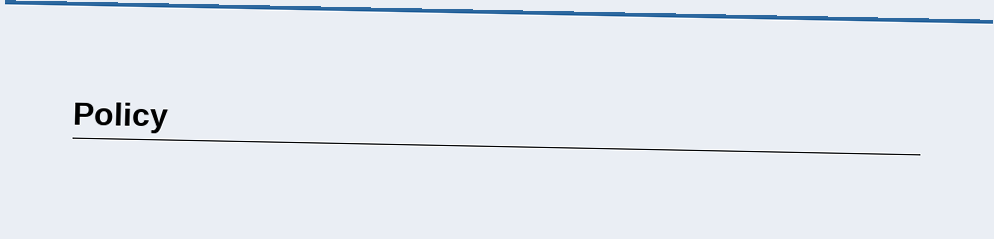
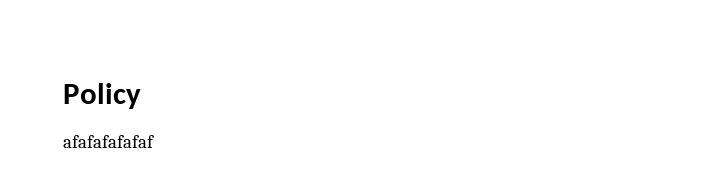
+ afafafafafaf

